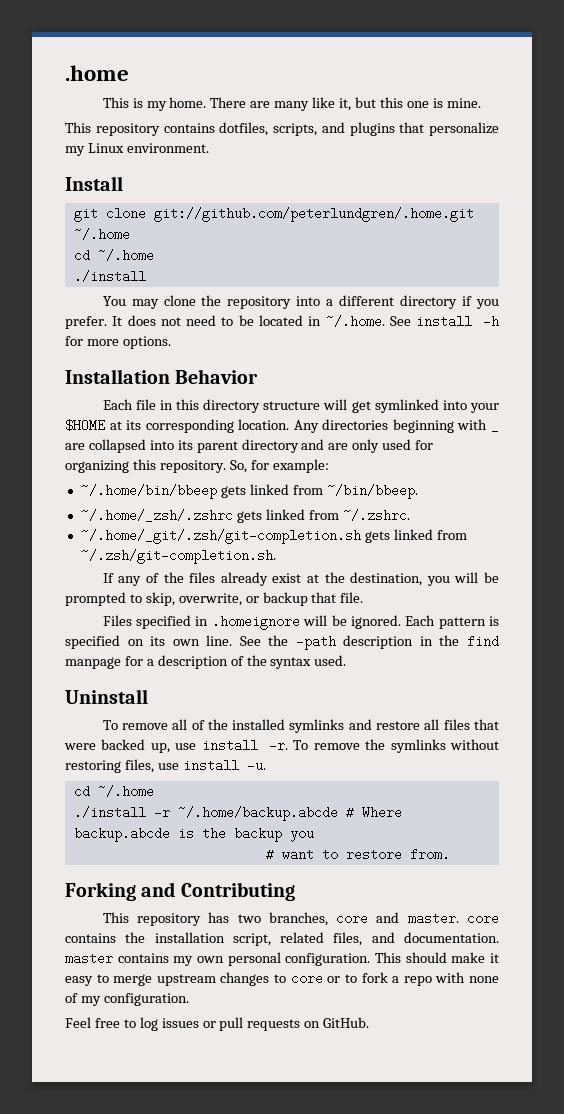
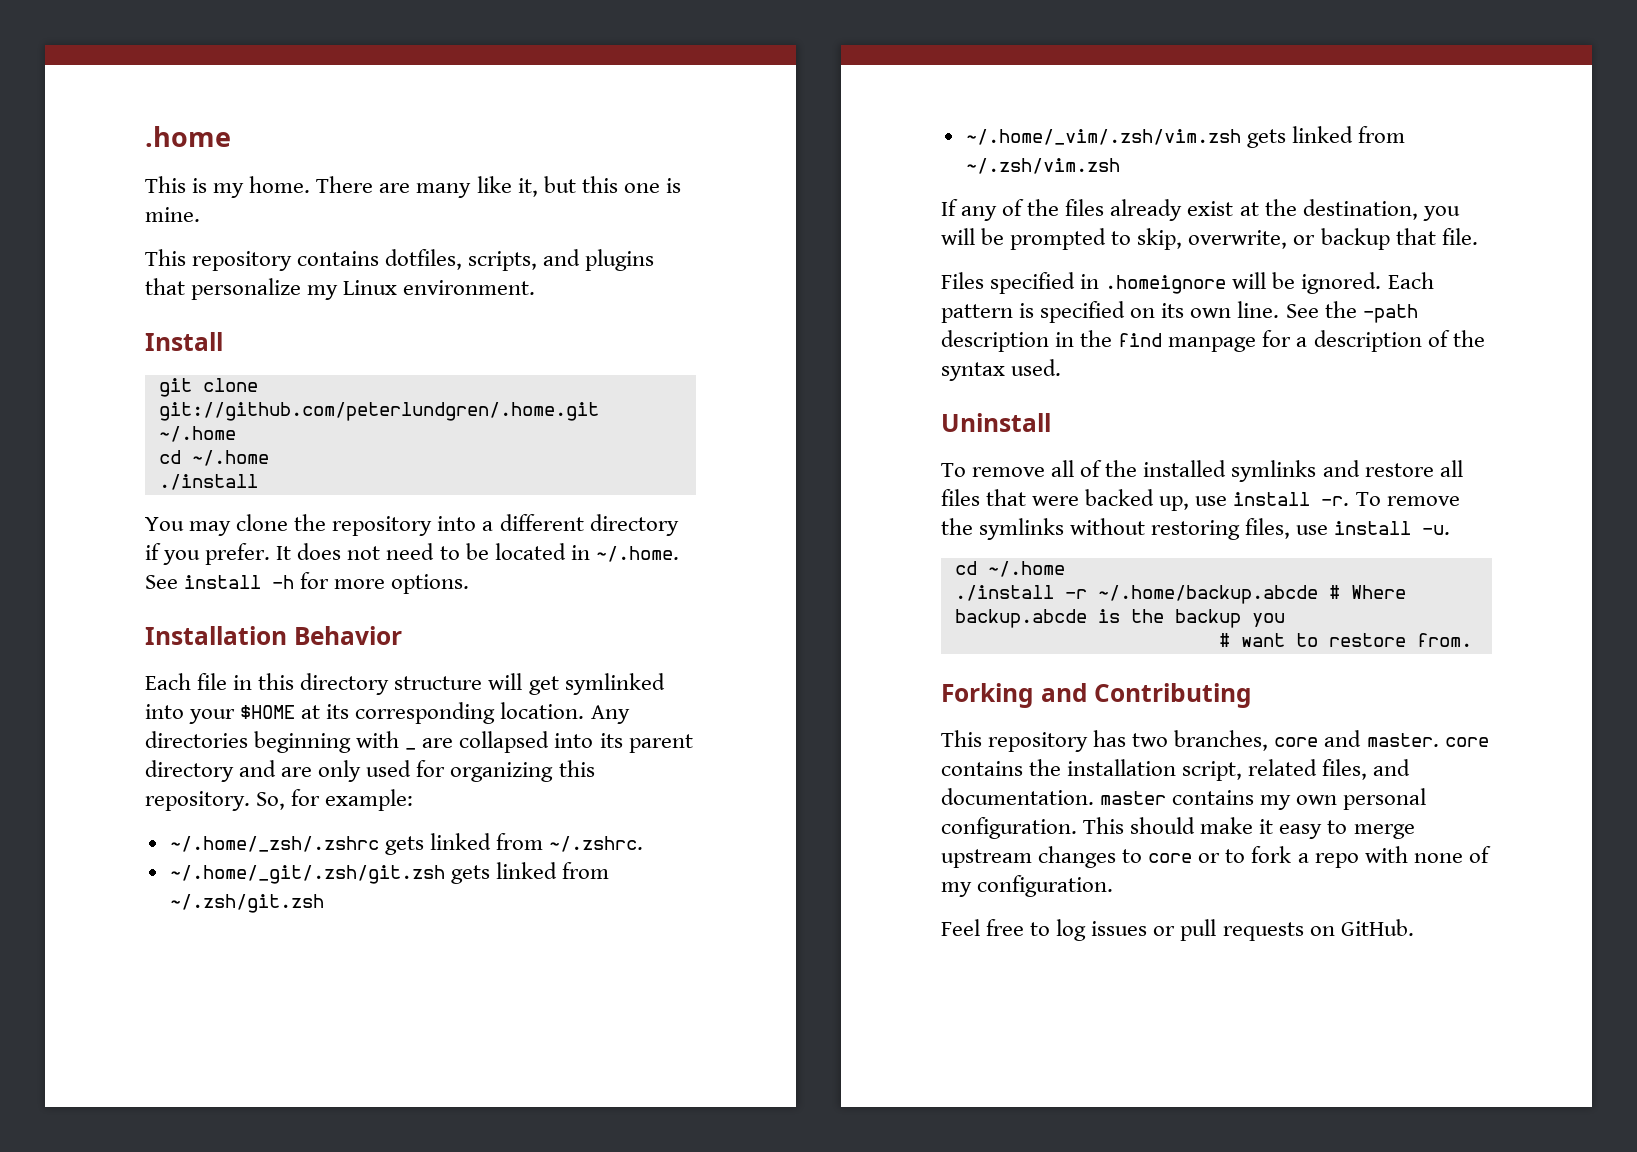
- ~/.home/bin/bbeep gets linked from ~/bin/bbeep.
- ~/.home/_git/.zsh/git-completion.sh gets linked from ~/.zsh/git-completion.sh.
+ ~/.home/_git/.zsh/git.zsh gets linked from ~/.zsh/git.zsh
+ ~/.home/_vim/.zsh/vim.zsh gets linked from ~/.zsh/vim.zsh

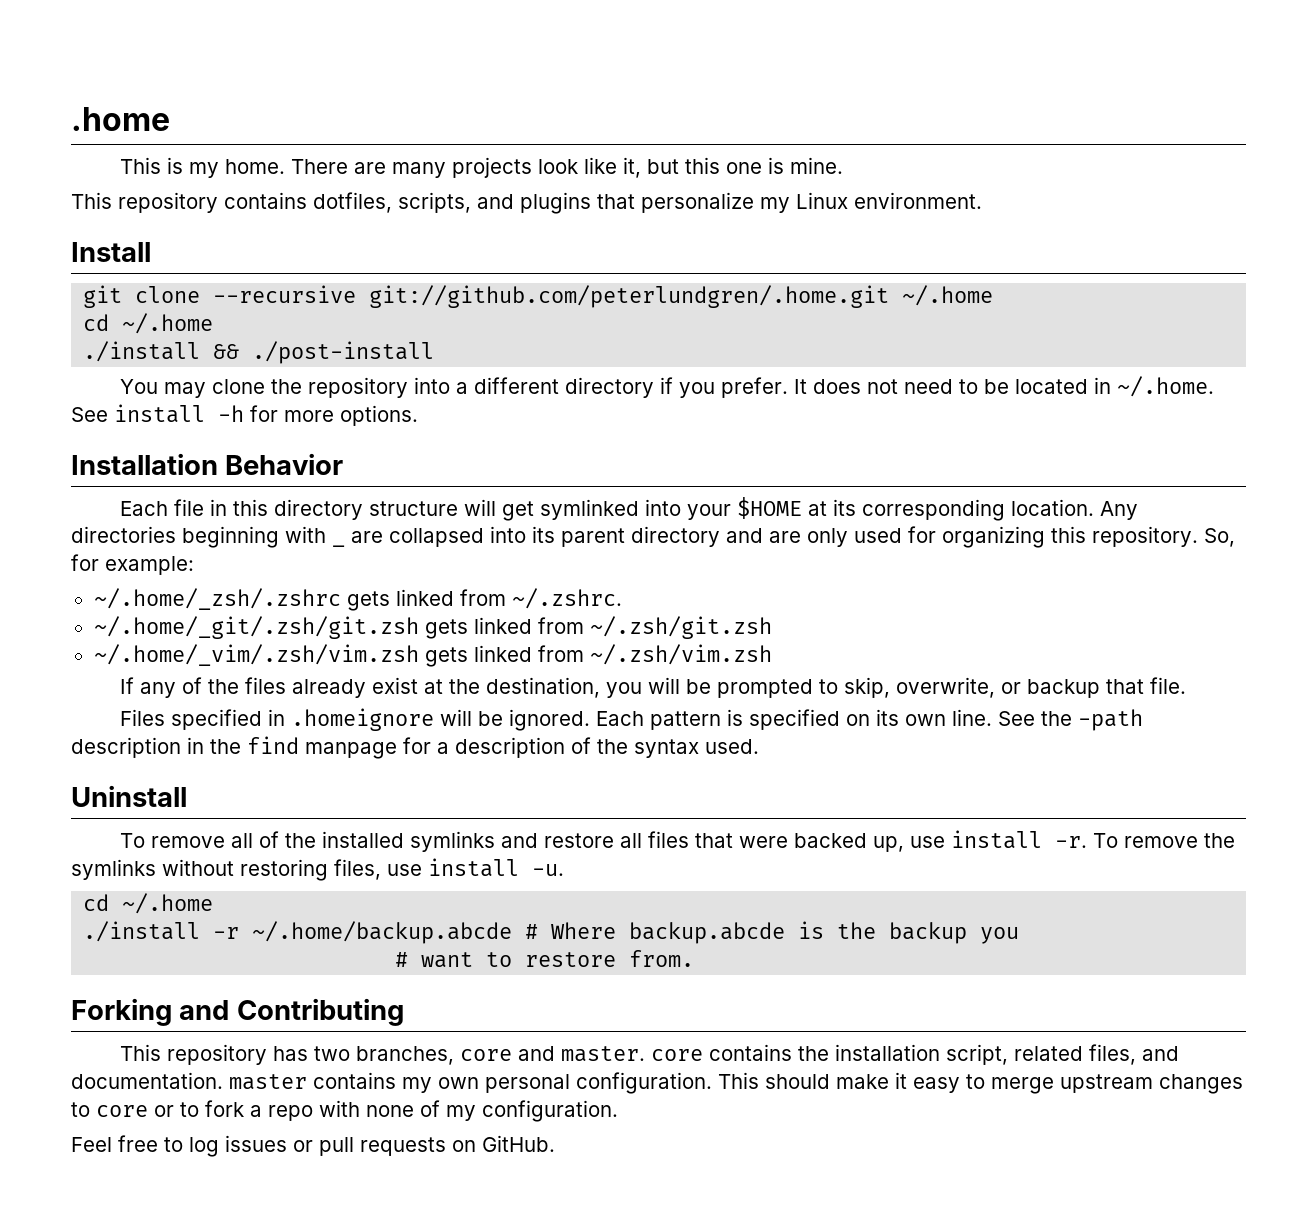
- There are many like it, but this one is mine.
+ There are many projects look like it, but this one is mine.
- git clone git://github.com/peterlundgren/.home.git ~/.home
+ git clone --recursive git://github.com/peterlundgren/.home.git ~/.home
  cd ~/.home
- ./install
+ ./install && ./post-install

